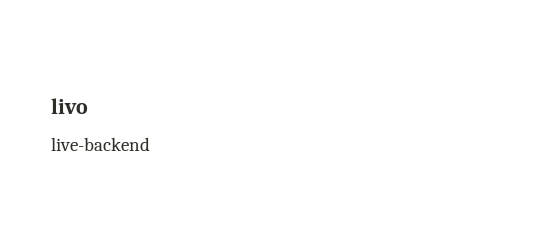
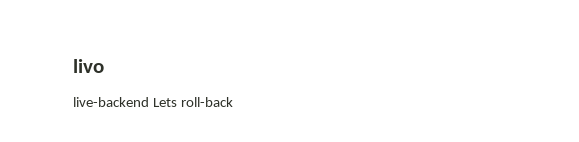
- live-backend
+ live-backend Lets roll-back

